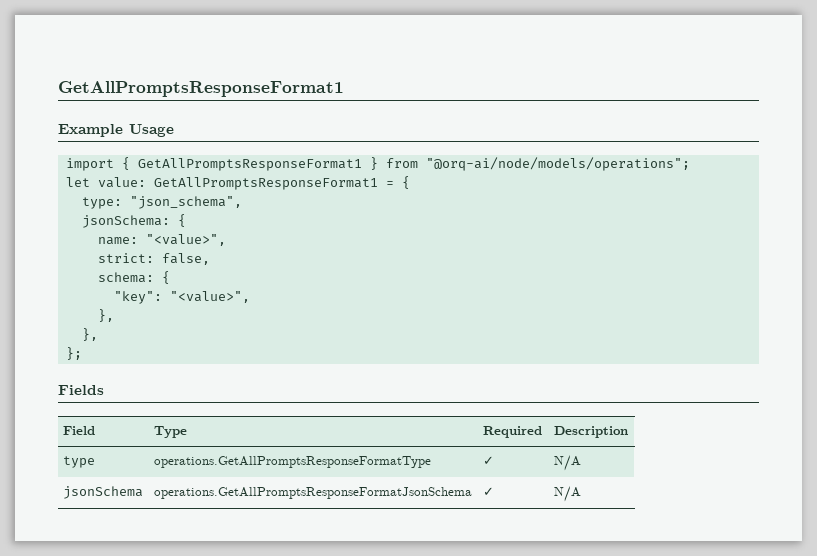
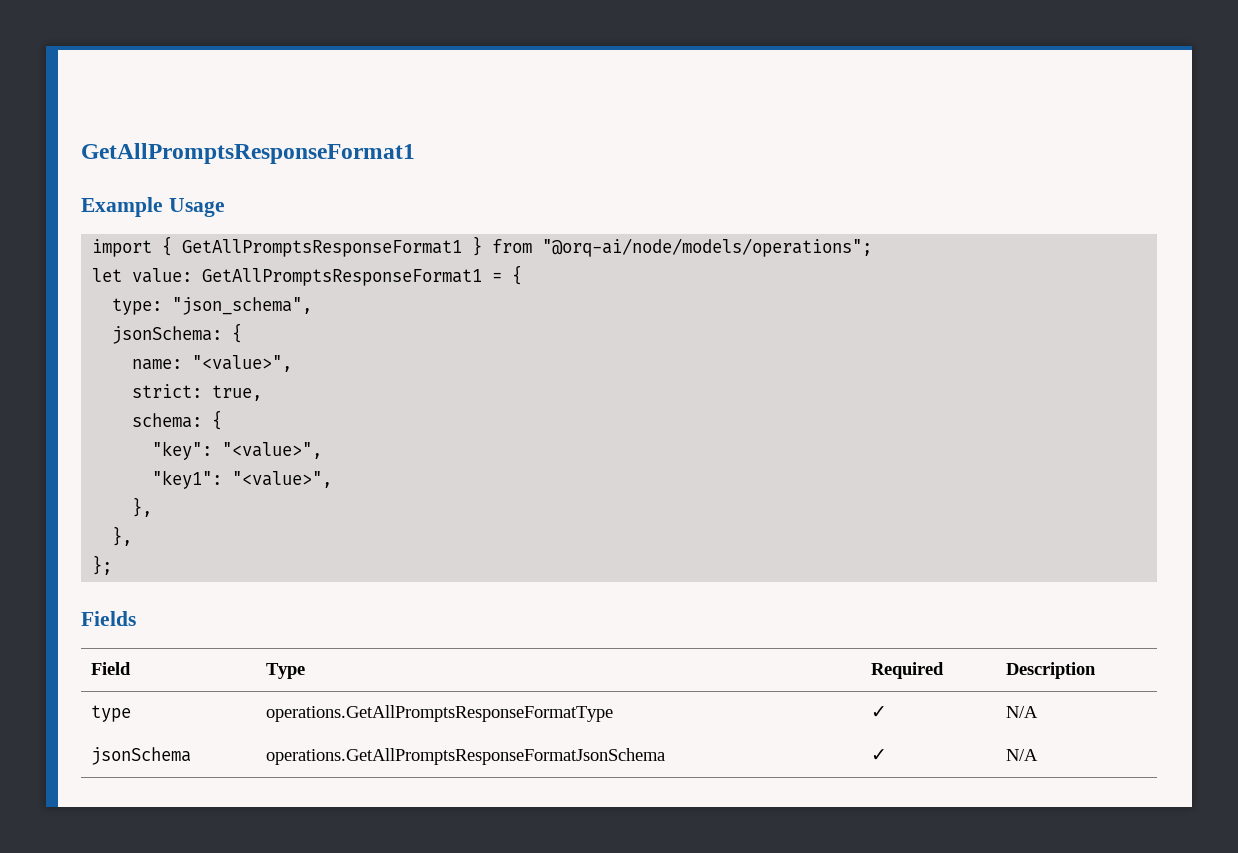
- strict: false,
+ strict: true,
+ "key1": "<value>",

